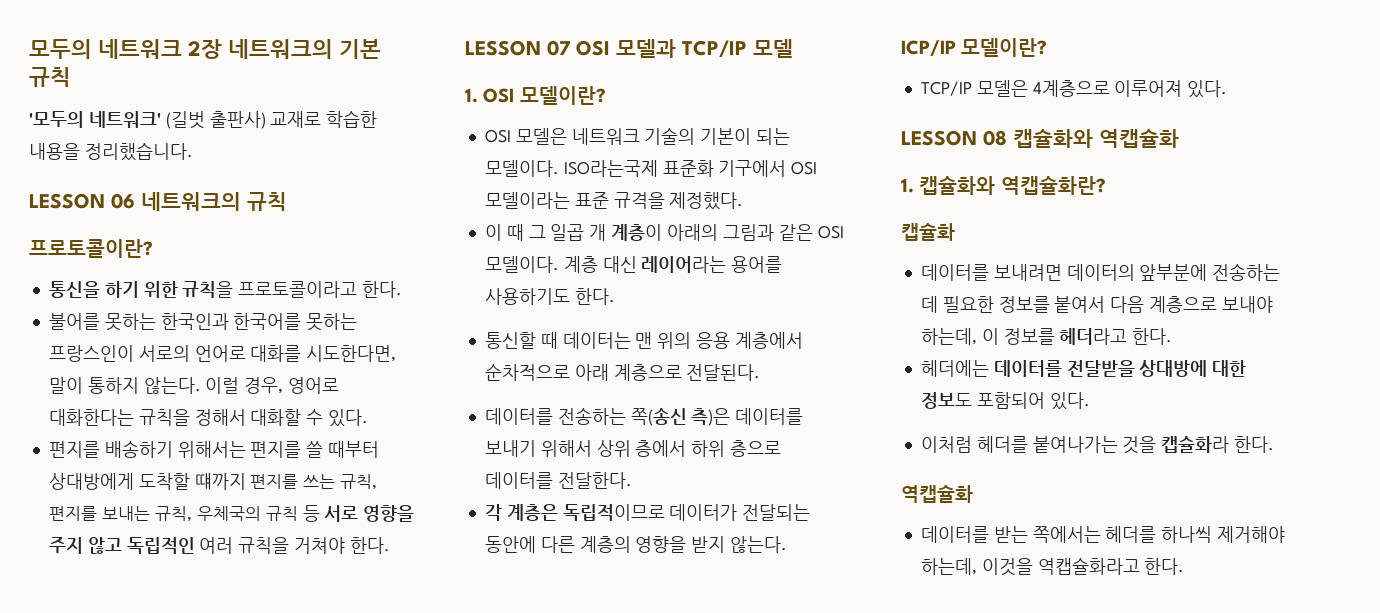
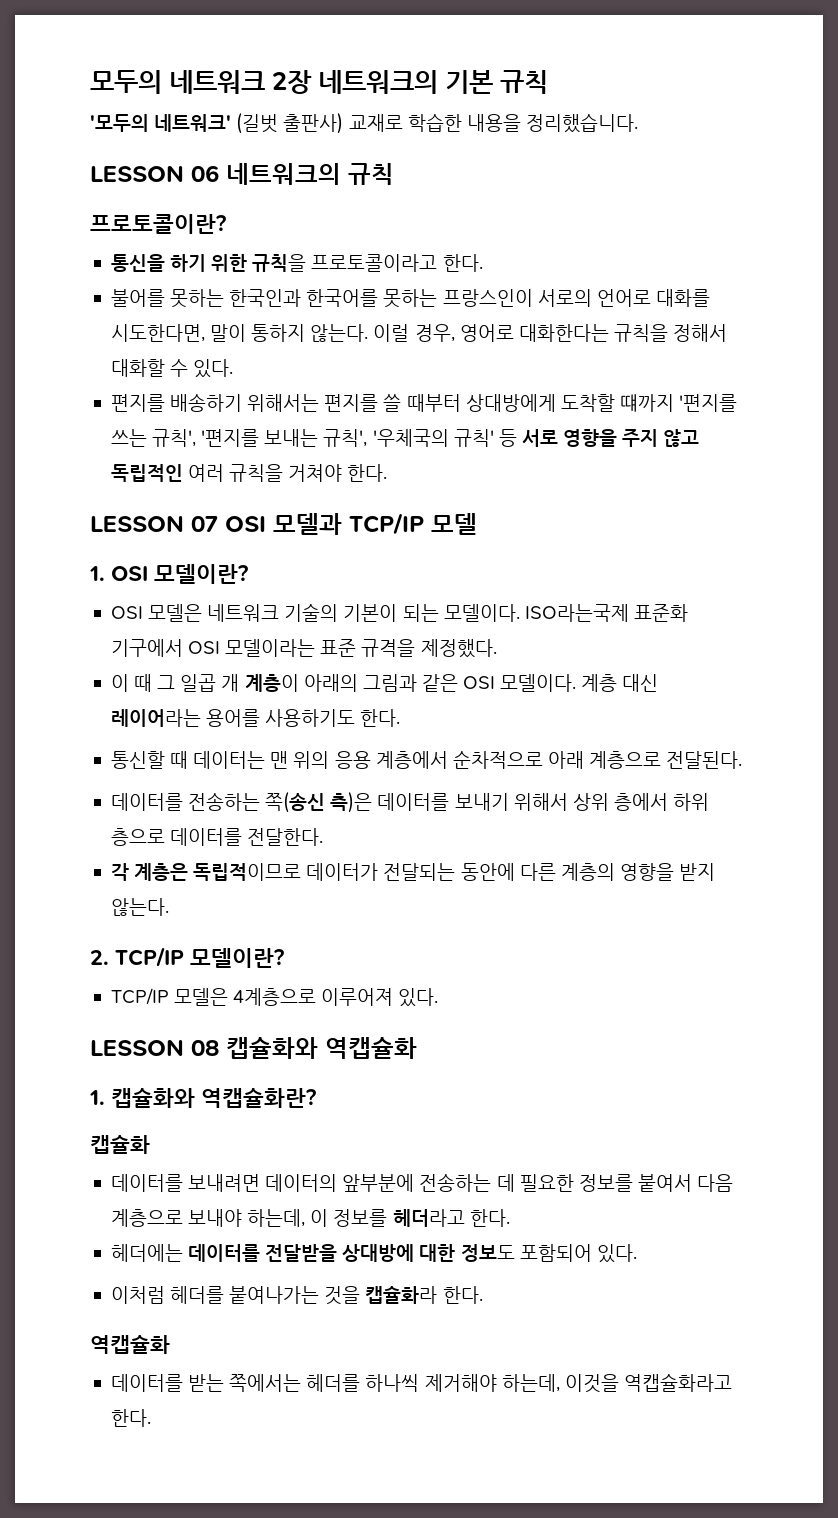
- 편지를 배송하기 위해서는 편지를 쓸 때부터 상대방에게 도착할 떄까지 편지를 쓰는 규칙, 편지를 보내는 규칙, 우체국의 규칙 등 서로 영향을 주지 않고 독립적인 여러 규칙을 거쳐야 한다.
+ 편지를 배송하기 위해서는 편지를 쓸 때부터 상대방에게 도착할 떄까지 '편지를 쓰는 규칙', '편지를 보내는 규칙', '우체국의 규칙' 등 서로 영향을 주지 않고 독립적인 여러 규칙을 거쳐야 한다.
- ICP/IP 모델이란?
+ 2. TCP/IP 모델이란?

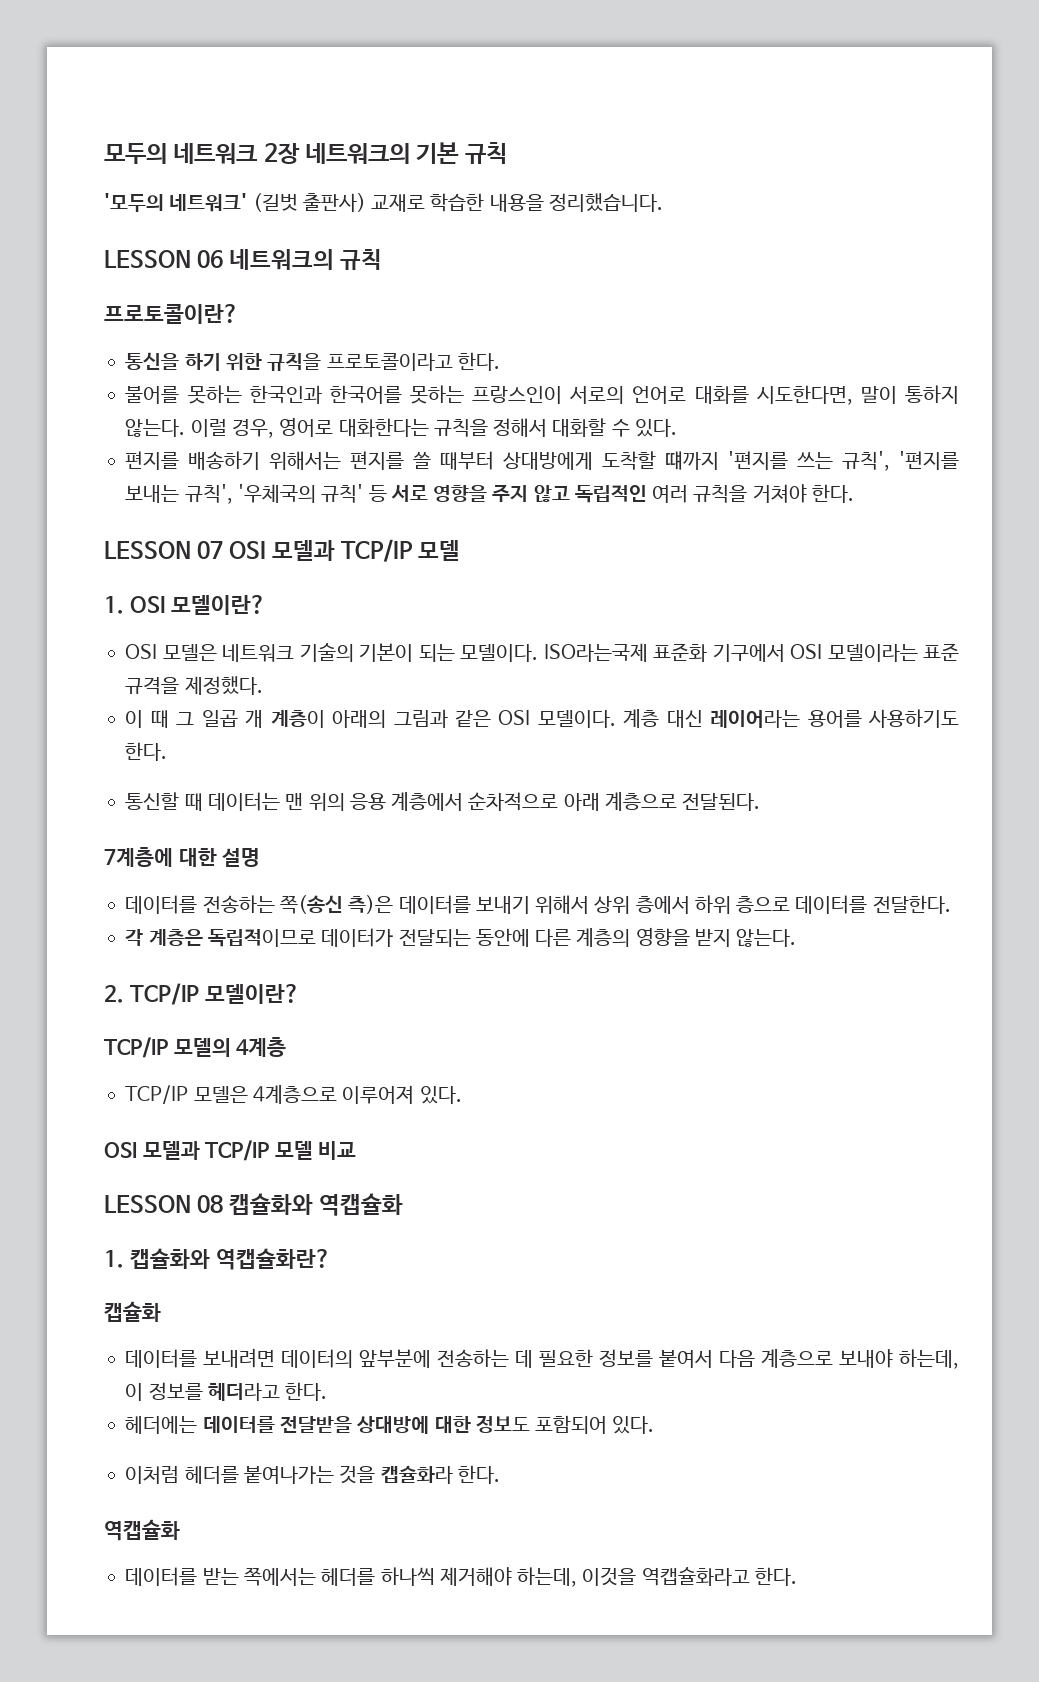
+ 7계층에 대한 설명
+ TCP/IP 모델의 4계층
+ OSI 모델과 TCP/IP 모델 비교

